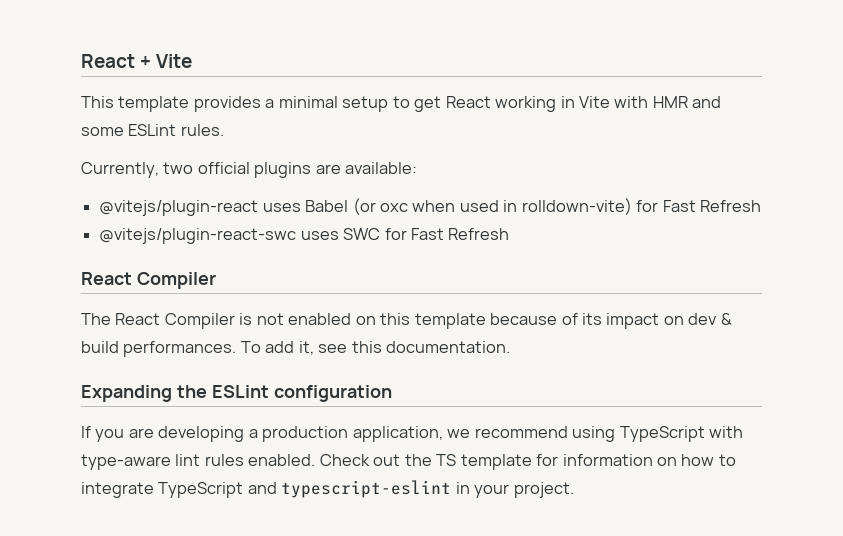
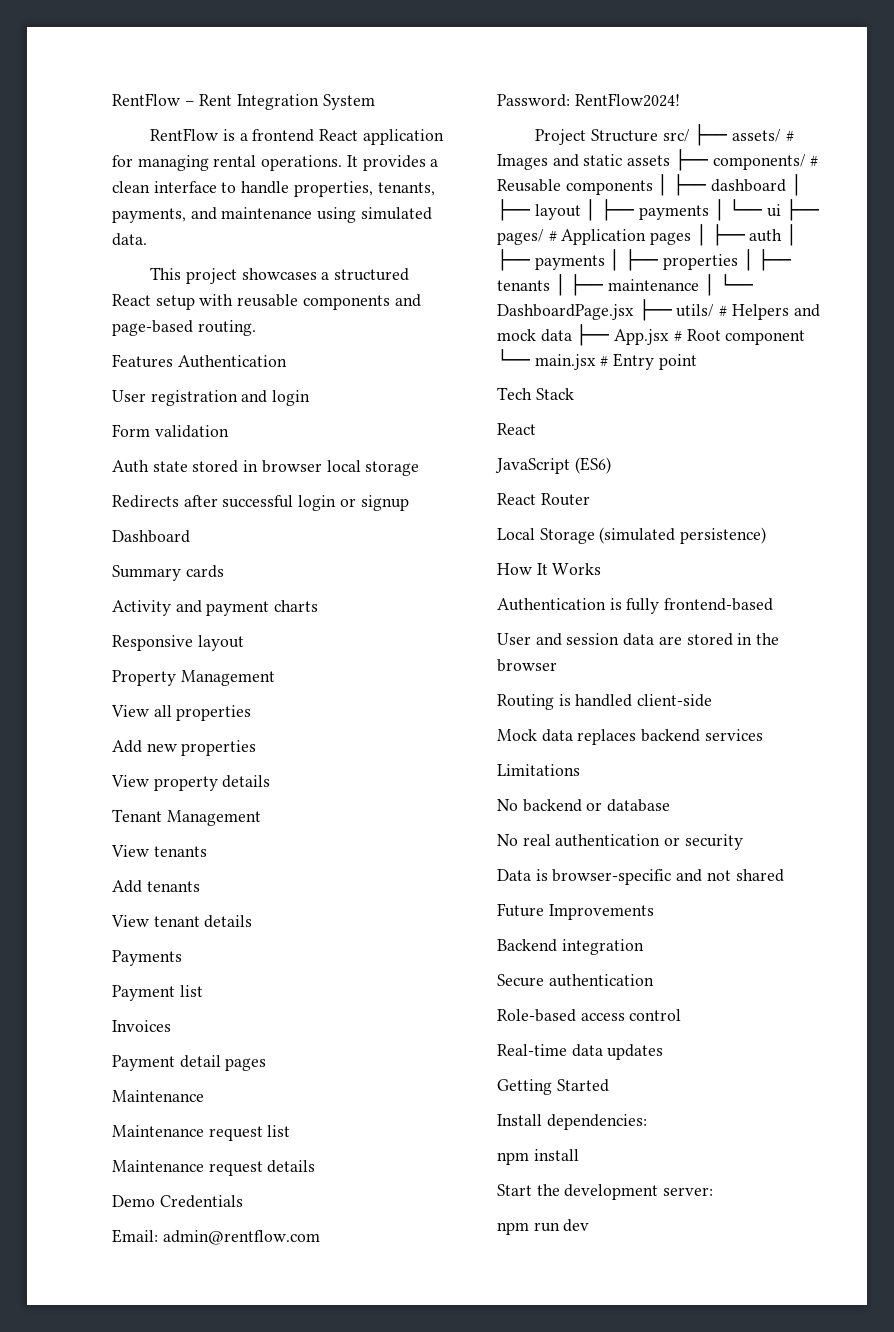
- React + Vite
- This template provides a minimal setup to get React working in Vite with HMR and some ESLint rules.
- Currently, two official plugins are available:
- @vitejs/plugin-react uses Babel (or oxc when used in rolldown-vite) for Fast Refresh
- @vitejs/plugin-react-swc uses SWC for Fast Refresh
- React Compiler
- The React Compiler is not enabled on this template because of its impact on dev & build performances. To add it, see this documentation.
- Expanding the ESLint configuration
- If you are developing a production application, we recommend using TypeScript with type-aware lint rules enabled. Check out the TS template for information on how to integrate TypeScript and typescript-eslint in your project.
+ RentFlow – Rent Integration System
+ RentFlow is a frontend React application for managing rental operations. It provides a clean interface to handle properties, tenants, payments, and maintenance using simulated data.
+ This project showcases a structured React setup with reusable components and page-based routing.
+ Features Authentication
+ User registration and login
+ Form validation
+ Auth state stored in browser local storage
+ Redirects after successful login or signup
+ Dashboard
+ Summary cards
+ Activity and payment charts
+ Responsive layout
+ Property Management
+ View all properties
+ Add new properties
+ View property details
+ Tenant Management
+ View tenants
+ Add tenants
+ View tenant details
+ Payments
+ Payment list
+ Invoices
+ Payment detail pages
+ Maintenance
+ Maintenance request list
+ Maintenance request details
+ Demo Credentials
+ Email: admin@rentflow.com
+ Password: RentFlow2024!
+ Project Structure src/ ├── assets/ # Images and static assets ├── components/ # Reusable components │ ├── dashboard │ ├── layout │ ├── payments │ └── ui ├── pages/ # Application pages │ ├── auth │ ├── payments │ ├── properties │ ├── tenants │ ├── maintenance │ └── DashboardPage.jsx ├── utils/ # Helpers and mock data ├── App.jsx # Root component └── main.jsx # Entry point
+ Tech Stack
+ React
+ JavaScript (ES6)
+ React Router
+ Local Storage (simulated persistence)
+ How It Works
+ Authentication is fully frontend-based
+ User and session data are stored in the browser
+ Routing is handled client-side
+ Mock data replaces backend services
+ Limitations
+ No backend or database
+ No real authentication or security
+ Data is browser-specific and not shared
+ Future Improvements
+ Backend integration
+ Secure authentication
+ Role-based access control
+ Real-time data updates
+ Getting Started
+ Install dependencies:
+ npm install
+ Start the development server:
+ npm run dev

